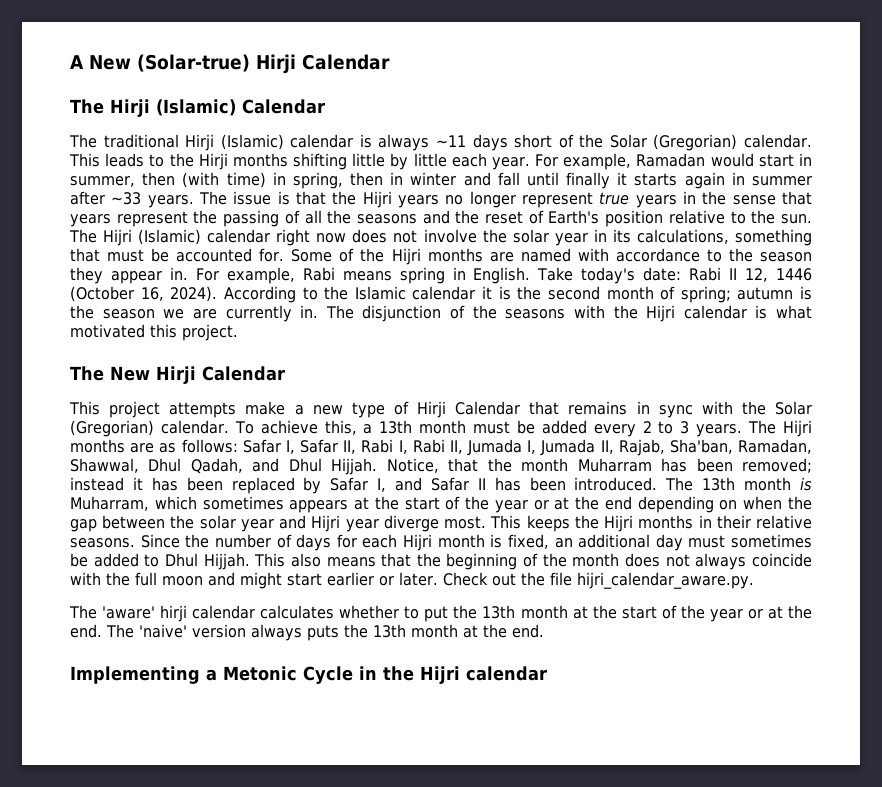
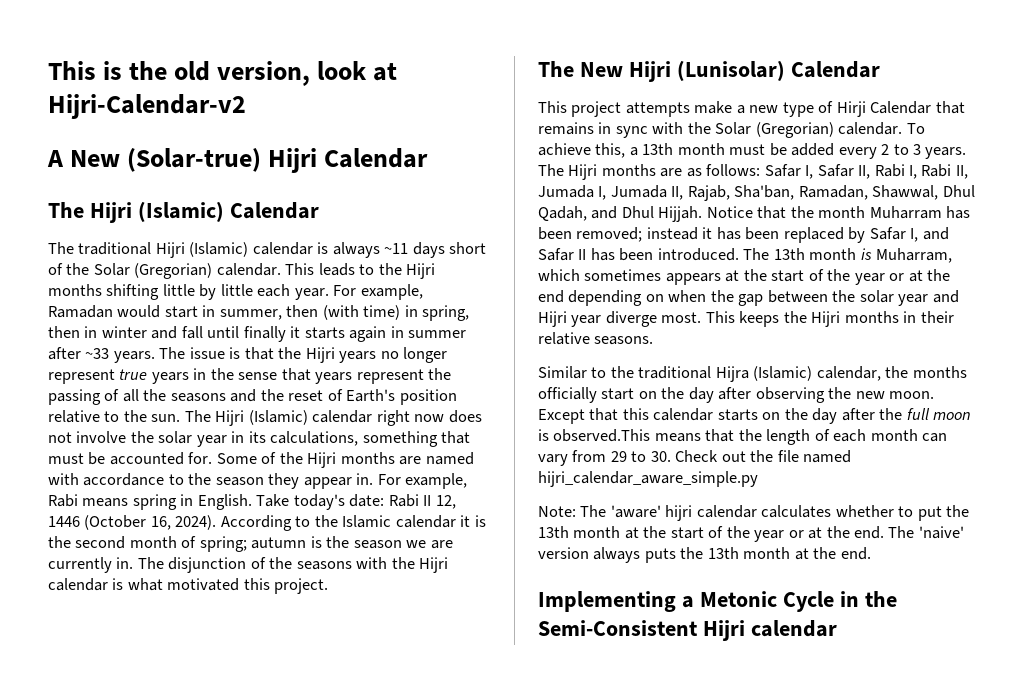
+ This is the old version, look at Hijri-Calendar-v2
- A New (Solar-true) Hirji Calendar
- The Hirji (Islamic) Calendar
+ A New (Solar-true) Hijri Calendar
+ The Hijri (Islamic) Calendar
- The traditional Hirji (Islamic) calendar is always ~11 days short of the Solar (Gregorian) calendar.
+ The traditional Hijri (Islamic) calendar is always ~11 days short of the Solar (Gregorian) calendar.
- This leads to the Hirji months shifting little by little each year.
+ This leads to the Hijri months shifting little by little each year.
- The New Hirji Calendar
+ The New Hijri (Lunisolar) Calendar
- Notice, that the month Muharram has been removed; instead it has been replaced by Safar I, and Safar II has been introduced.
+ Notice that the month Muharram has been removed; instead it has been replaced by Safar I, and Safar II has been introduced.
- This keeps the Hijri months in their relative seasons. Since the number of days for each Hijri month is fixed, an additional day must sometimes be added to Dhul Hijjah. This also means that the beginning of the month does not always coincide with the full moon and might start earlier or later. Check out the file hijri_calendar_aware.py.
- The 'aware' hirji calendar calculates whether to put the 13th month at the start of the year or at the end.
+ This keeps the Hijri months in their relative seasons.
+ Similar to the traditional Hijra (Islamic) calendar, the months officially start on the day after observing the new moon. Except that this calendar starts on the day after the full moon is observed.This means that the length of each month can vary from 29 to 30. Check out the file named hijri_calendar_aware_simple.py
+ Note: The 'aware' hijri calendar calculates whether to put the 13th month at the start of the year or at the end.
- Implementing a Metonic Cycle in the Hijri calendar
+ Implementing a Metonic Cycle in the Semi-Consistent Hijri calendar

